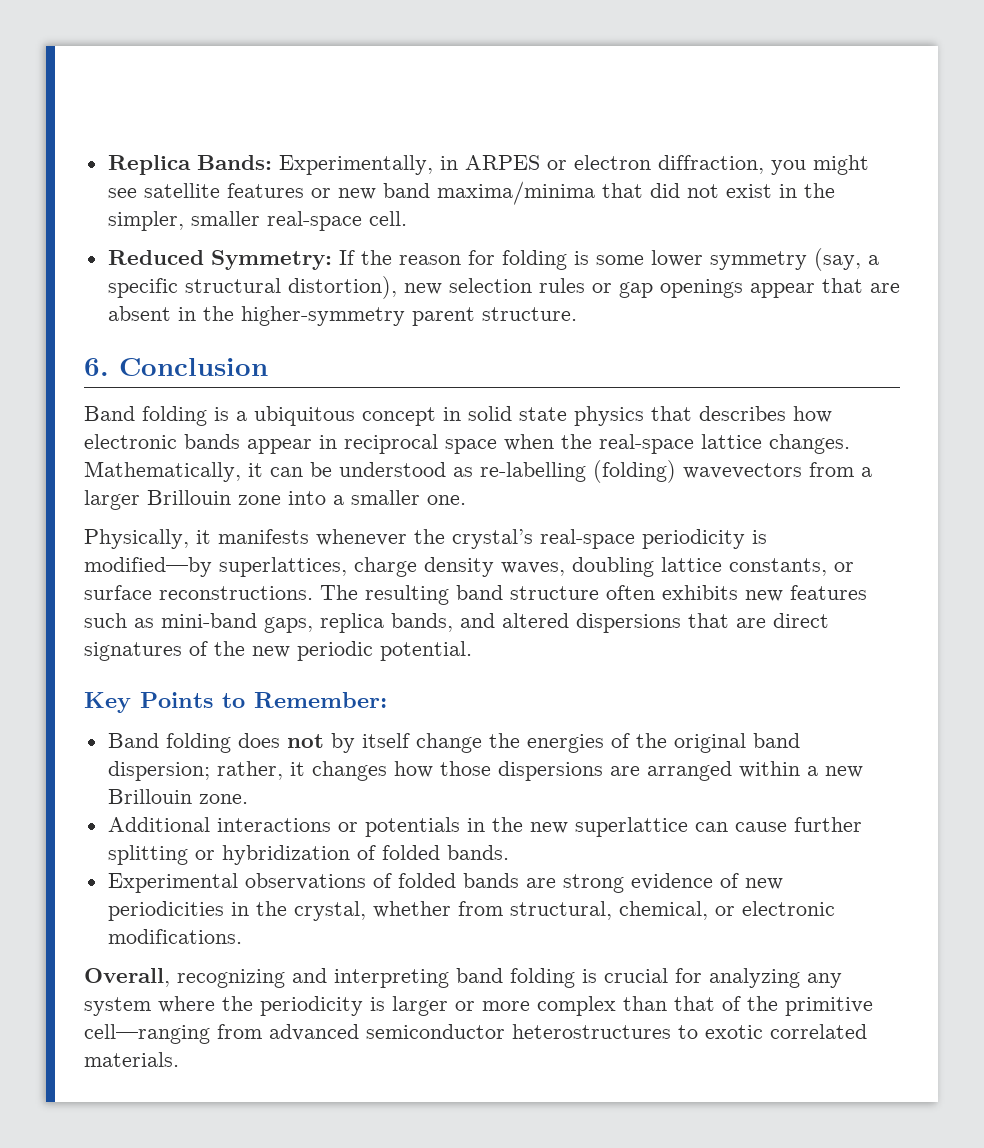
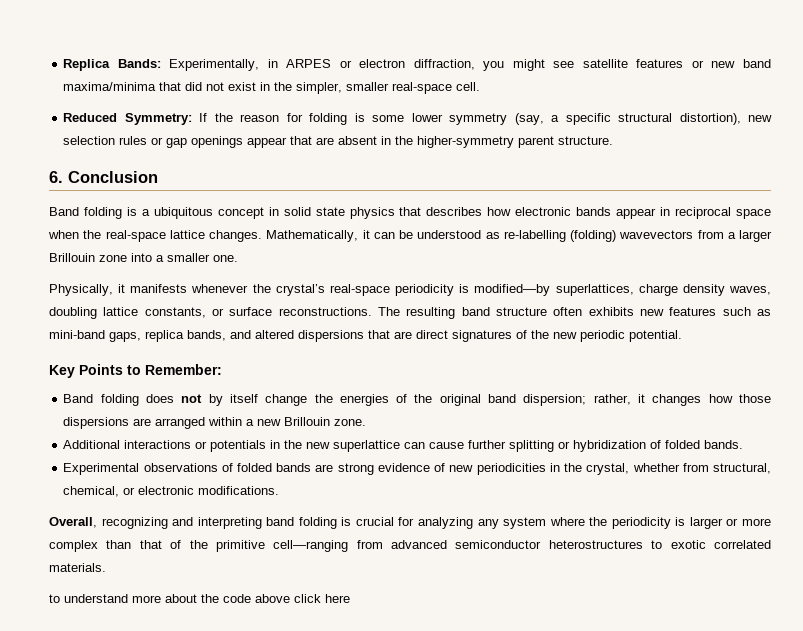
+ to understand more about the code above click here

